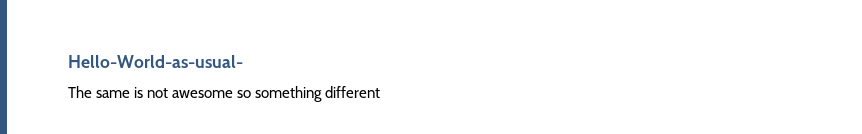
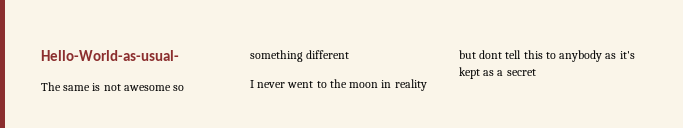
+ I never went to the moon in reality but dont tell this to anybody as it's kept as a secret

